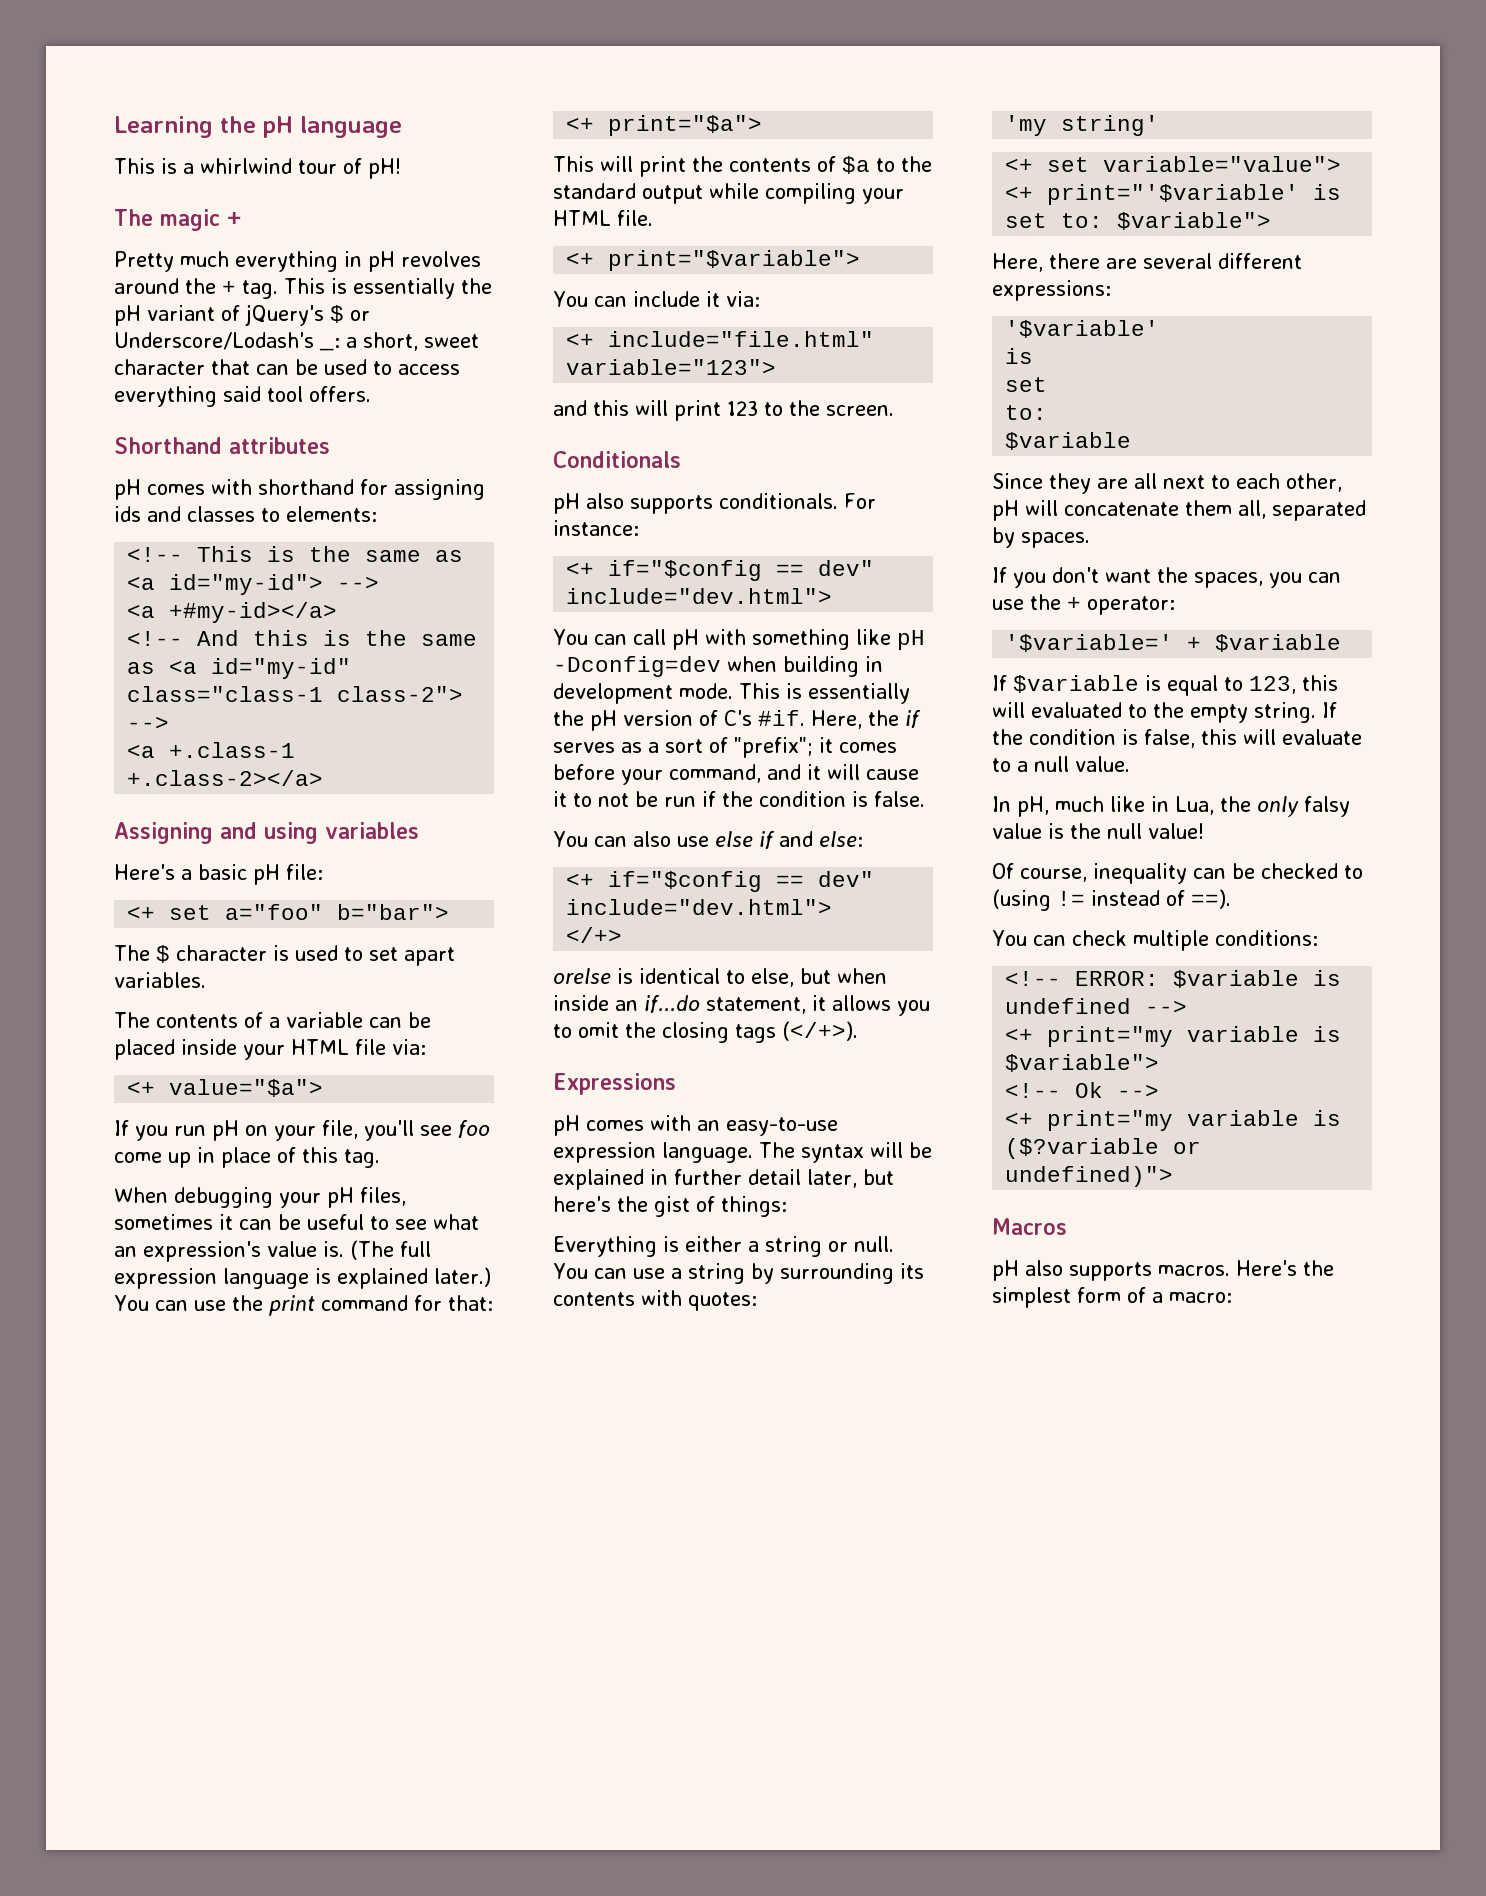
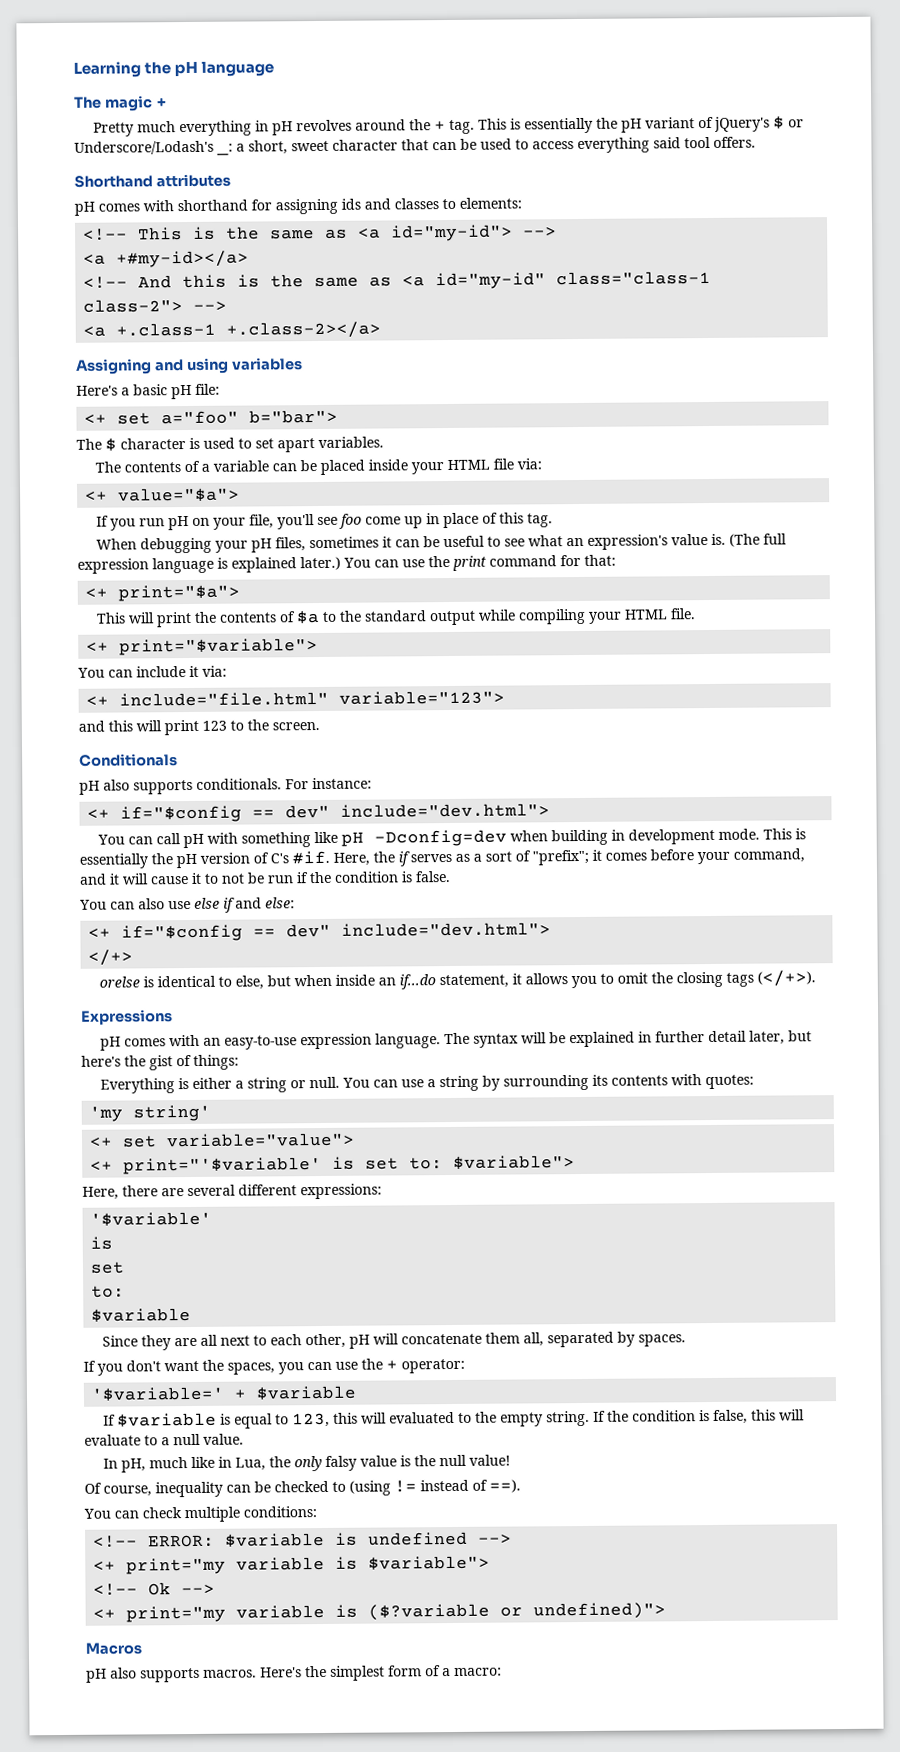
- This is a whirlwind tour of pH!

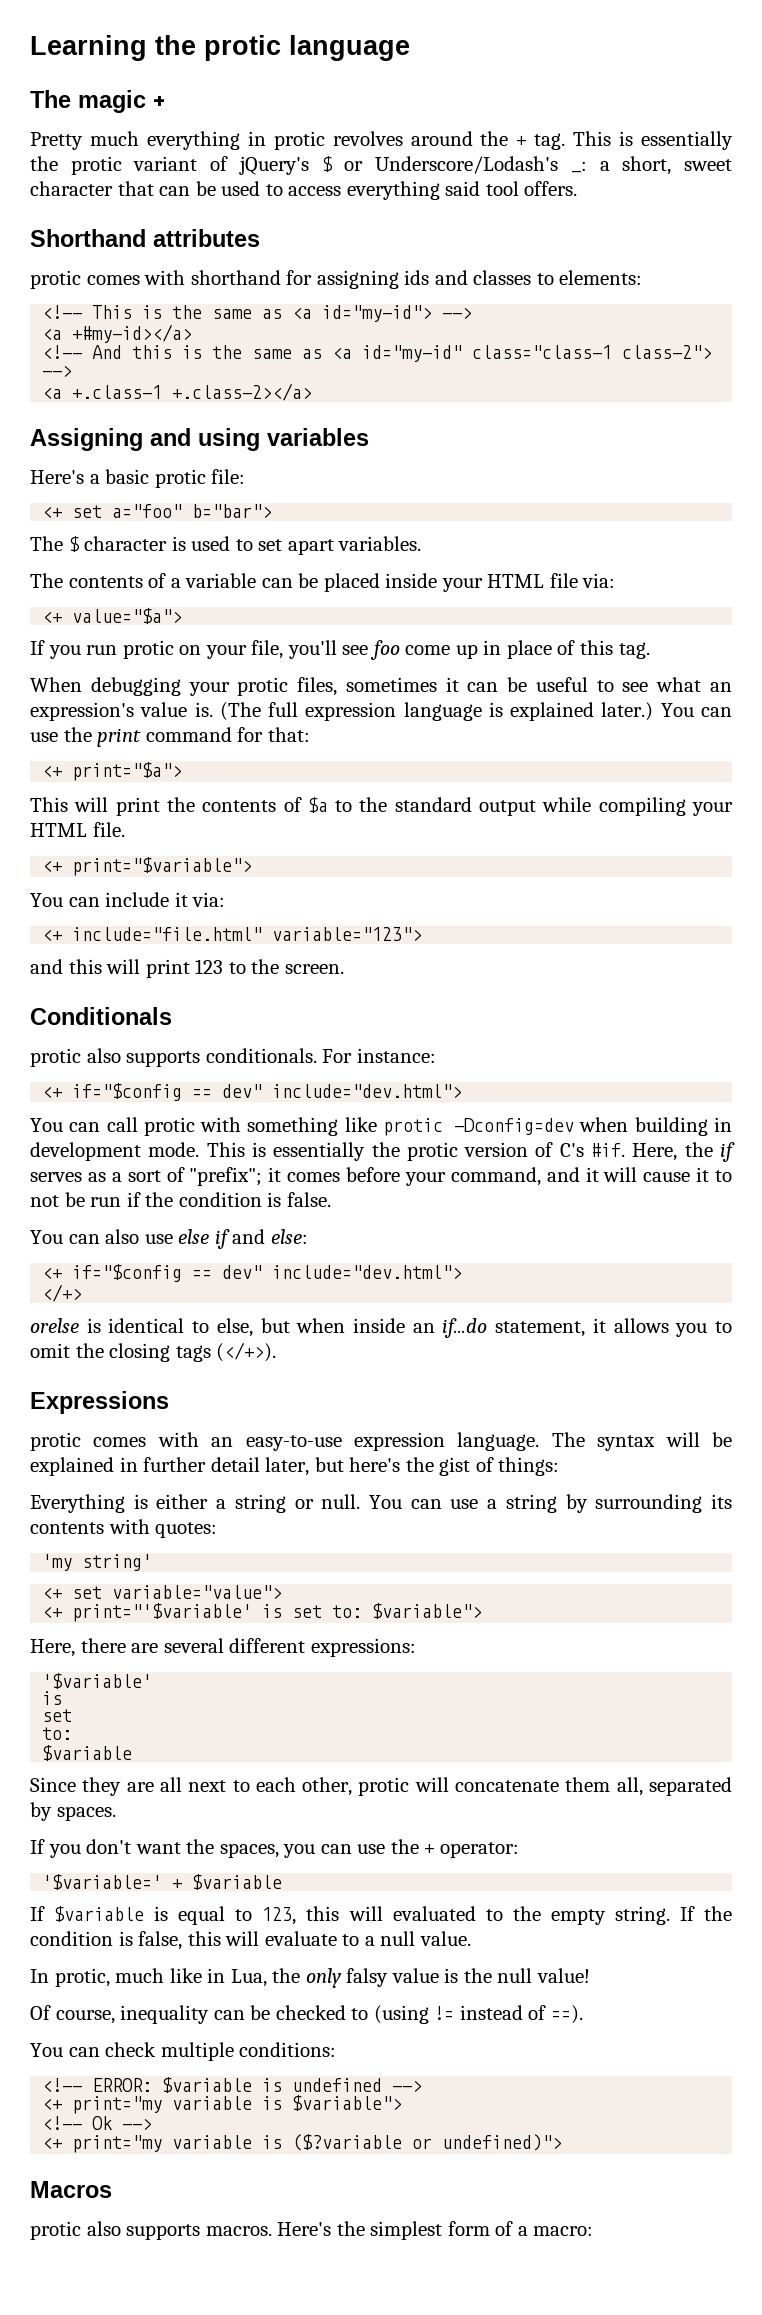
- Learning the pH language
+ Learning the protic language
- Pretty much everything in pH revolves around the + tag.
+ Pretty much everything in protic revolves around the + tag.
- This is essentially the pH variant of jQuery's $ or Underscore/Lodash's _: a short, sweet character that can be used to access everything said tool offers.
+ This is essentially the protic variant of jQuery's $ or Underscore/Lodash's _: a short, sweet character that can be used to access everything said tool offers.
- pH comes with shorthand for assigning ids and classes to elements:
+ protic comes with shorthand for assigning ids and classes to elements:
- Here's a basic pH file:
+ Here's a basic protic file:
- If you run pH on your file, you'll see foo come up in place of this tag.
+ If you run protic on your file, you'll see foo come up in place of this tag.
- When debugging your pH files, sometimes it can be useful to see what an expression's value is.
+ When debugging your protic files, sometimes it can be useful to see what an expression's value is.
- pH also supports conditionals.
+ protic also supports conditionals.
- You can call pH with something like pH -Dconfig=dev when building in development mode.
+ You can call protic with something like protic -Dconfig=dev when building in development mode.
- This is essentially the pH version of C's #if.
+ This is essentially the protic version of C's #if.
- pH comes with an easy-to-use expression language.
+ protic comes with an easy-to-use expression language.
- Since they are all next to each other, pH will concatenate them all, separated by spaces.
+ Since they are all next to each other, protic will concatenate them all, separated by spaces.
- In pH, much like in Lua, the only falsy value is the null value!
+ In protic, much like in Lua, the only falsy value is the null value!
- pH also supports macros.
+ protic also supports macros.

